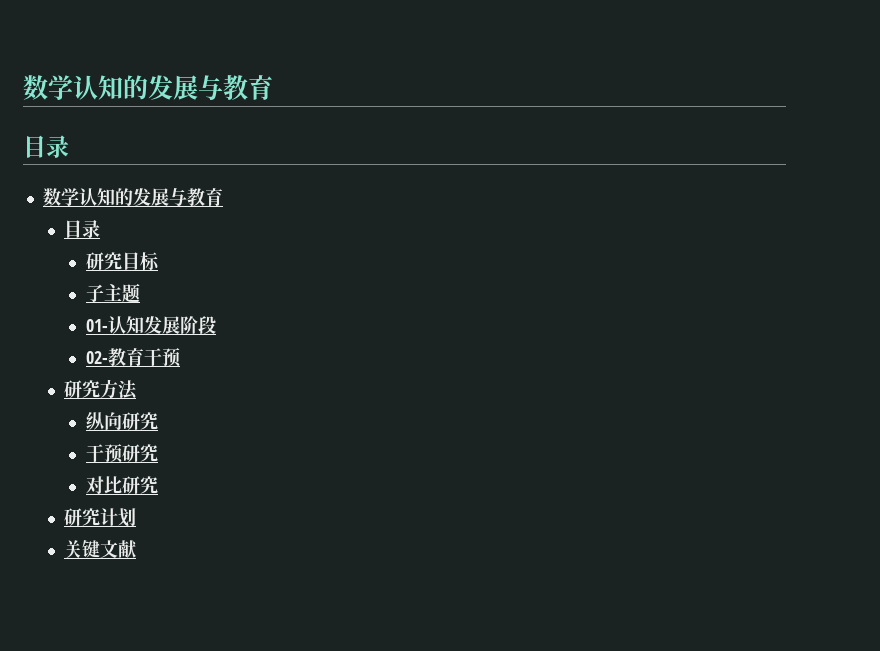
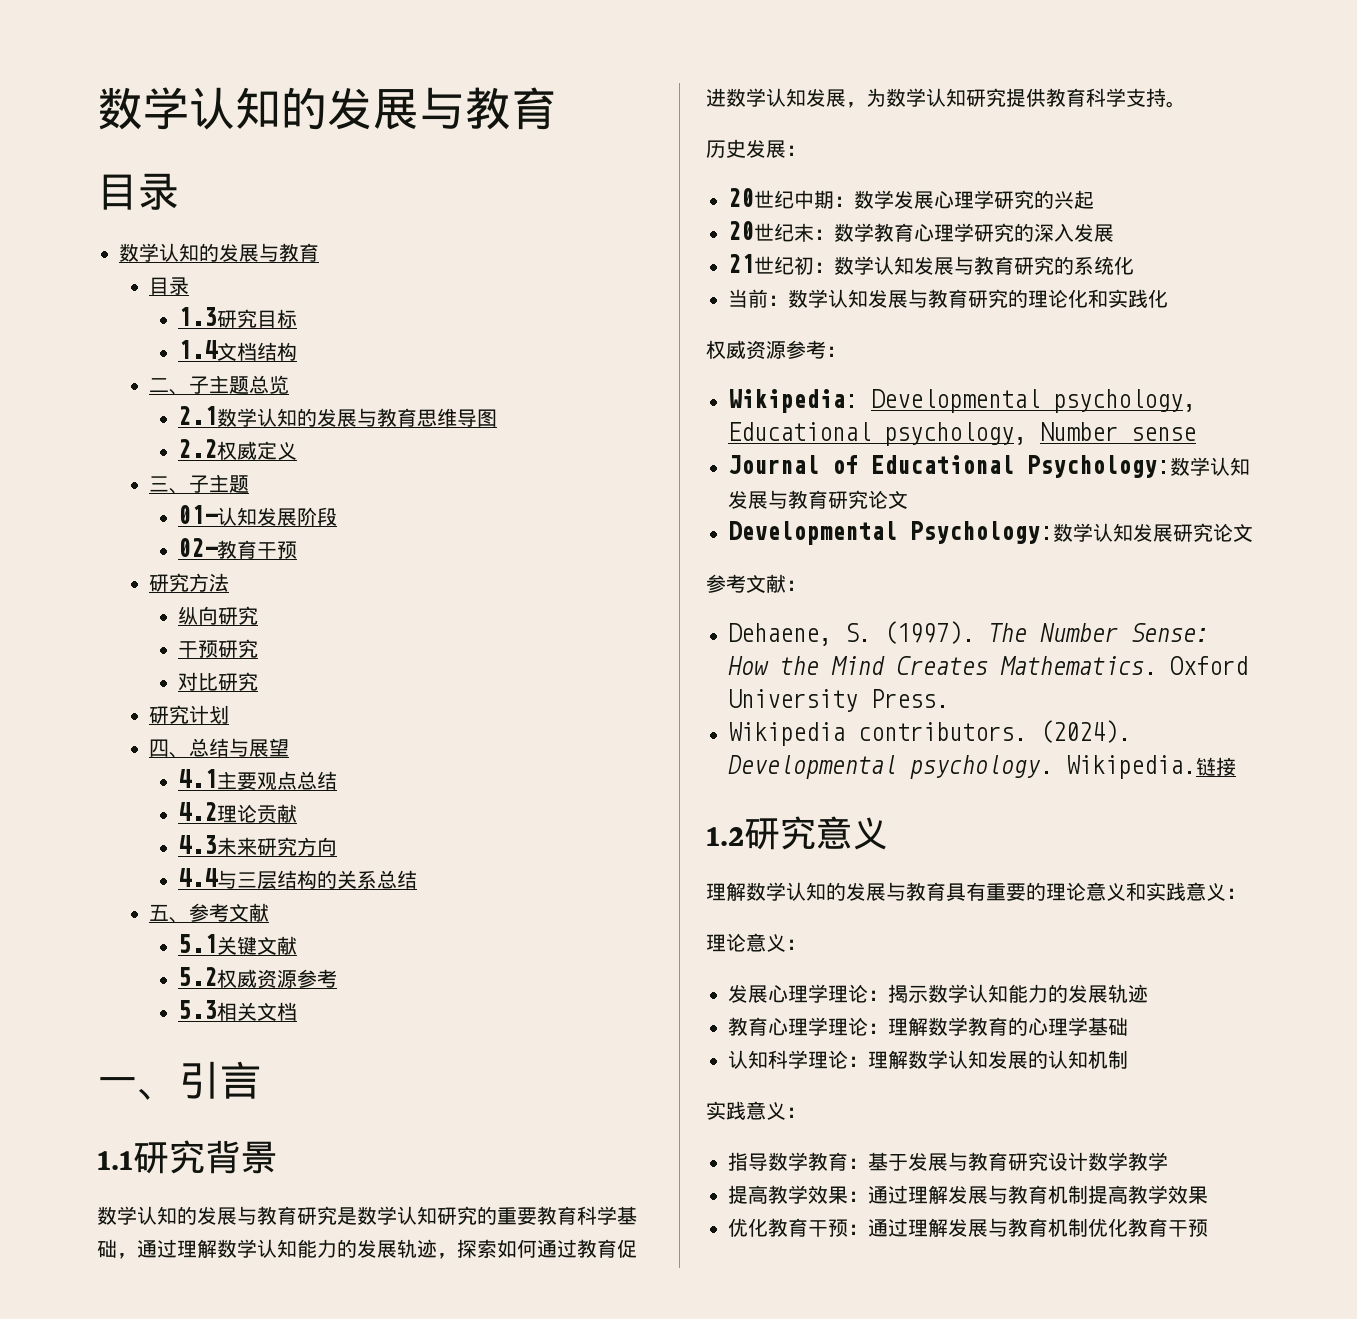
- 研究目标
+ 1.3研究目标
- 子主题
+ 1.4文档结构
+ 二、子主题总览
+ 2.1数学认知的发展与教育思维导图
+ 2.2权威定义
+ 三、子主题
- 关键文献
+ 四、总结与展望
+ 4.1主要观点总结
+ 4.2理论贡献
+ 4.3未来研究方向
+ 4.4与三层结构的关系总结
+ 五、参考文献
+ 5.1关键文献
+ 5.2权威资源参考
+ 5.3相关文档
+ 一、引言
+ 1.1研究背景
+ 数学认知的发展与教育研究是数学认知研究的重要教育科学基础，通过理解数学认知能力的发展轨迹，探索如何通过教育促进数学认知发展，为数学认知研究提供教育科学支持。
+ 历史发展：
+ 20世纪中期：数学发展心理学研究的兴起
+ 20世纪末：数学教育心理学研究的深入发展
+ 21世纪初：数学认知发展与教育研究的系统化
+ 当前：数学认知发展与教育研究的理论化和实践化
+ 权威资源参考：
+ Wikipedia: Developmental psychology, Educational psychology, Number sense
+ Journal of Educational Psychology:数学认知发展与教育研究论文
+ Developmental Psychology:数学认知发展研究论文
+ 参考文献：
+ Dehaene, S. (1997). The Number Sense: How the Mind Creates Mathematics. Oxford University Press.
+ Wikipedia contributors. (2024). Developmental psychology. Wikipedia.链接
+ 1.2研究意义
+ 理解数学认知的发展与教育具有重要的理论意义和实践意义：
+ 理论意义：
+ 发展心理学理论：揭示数学认知能力的发展轨迹
+ 教育心理学理论：理解数学教育的心理学基础
+ 认知科学理论：理解数学认知发展的认知机制
+ 实践意义：
+ 指导数学教育：基于发展与教育研究设计数学教学
+ 提高教学效果：通过理解发展与教育机制提高教学效果
+ 优化教育干预：通过理解发展与教育机制优化教育干预

